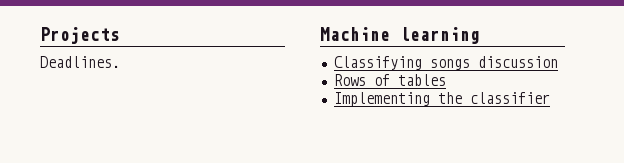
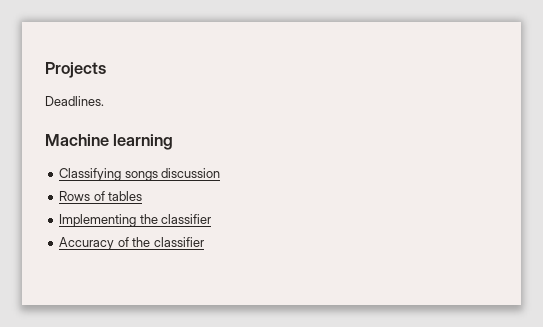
+ Accuracy of the classifier

